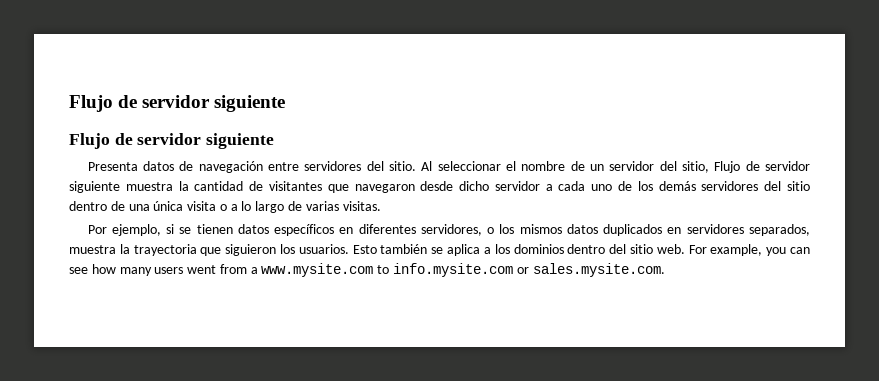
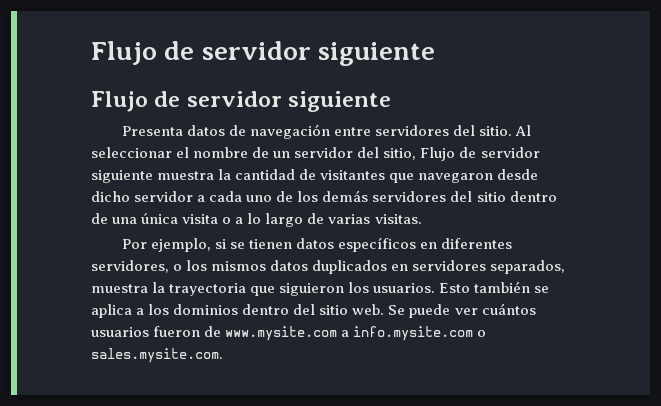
- For example, you can see how many users went from a www.mysite.com to info.mysite.com or sales.mysite.com.
+ Se puede ver cuántos usuarios fueron de www.mysite.com a info.mysite.com o sales.mysite.com.

